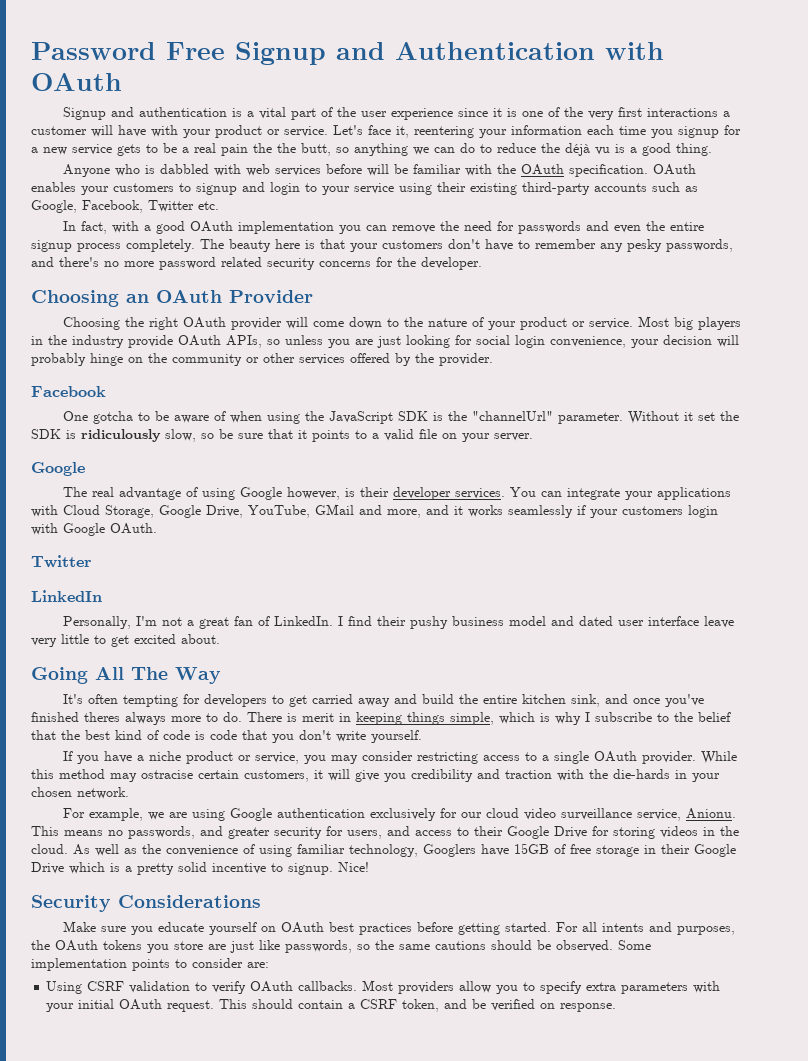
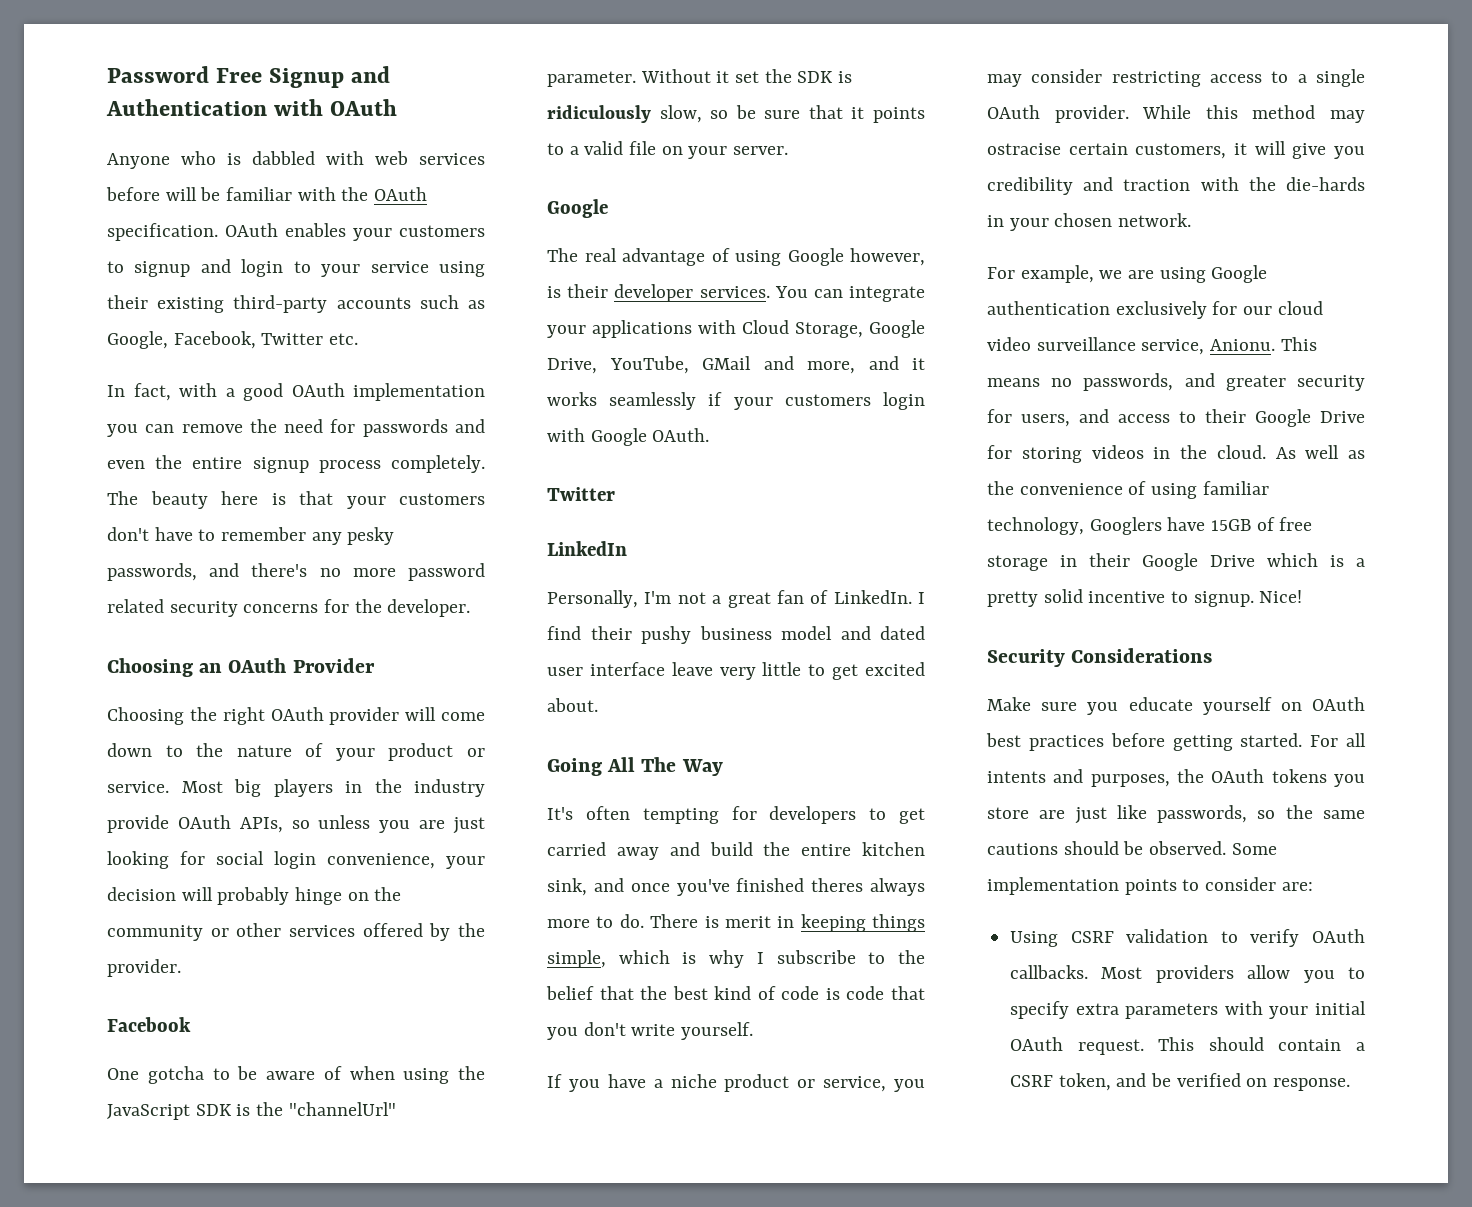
- Signup and authentication is a vital part of the user experience since it is one of the very first interactions a customer will have with your product or service. Let's face it, reentering your information each time you signup for a new service gets to be a real pain the the butt, so anything we can do to reduce the déjà vu is a good thing.

